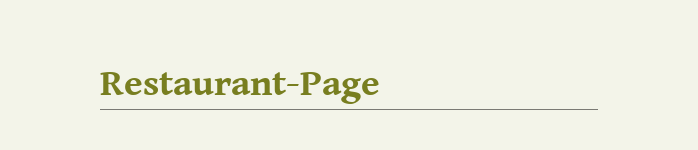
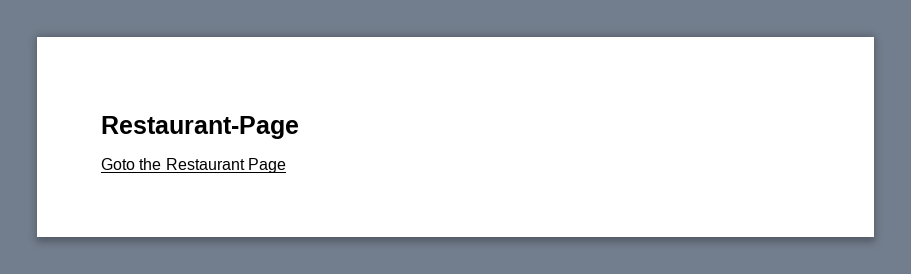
+ Goto the Restaurant Page

